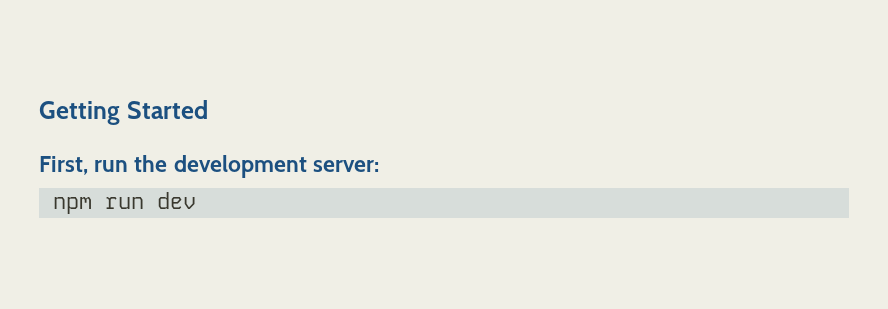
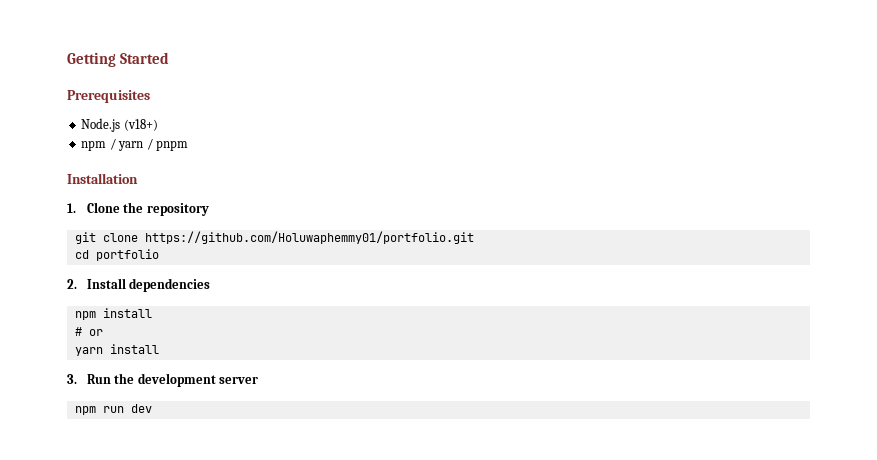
- First, run the development server:
+ Prerequisites
+ Node.js (v18+)
+ npm / yarn / pnpm
+ Installation
+ 1. Clone the repository
+ git clone https://github.com/Holuwaphemmy01/portfolio.git
+ cd portfolio
+ 2. Install dependencies
+ npm install
+ # or
+ yarn install
+ 3. Run the development server

